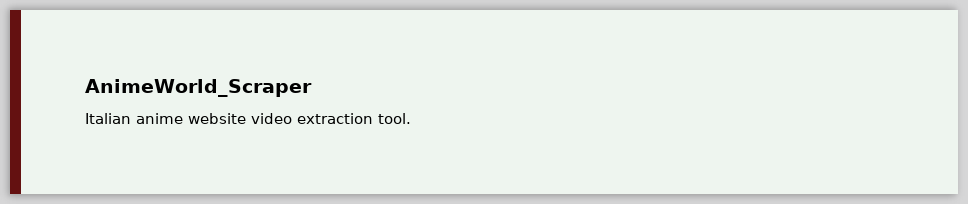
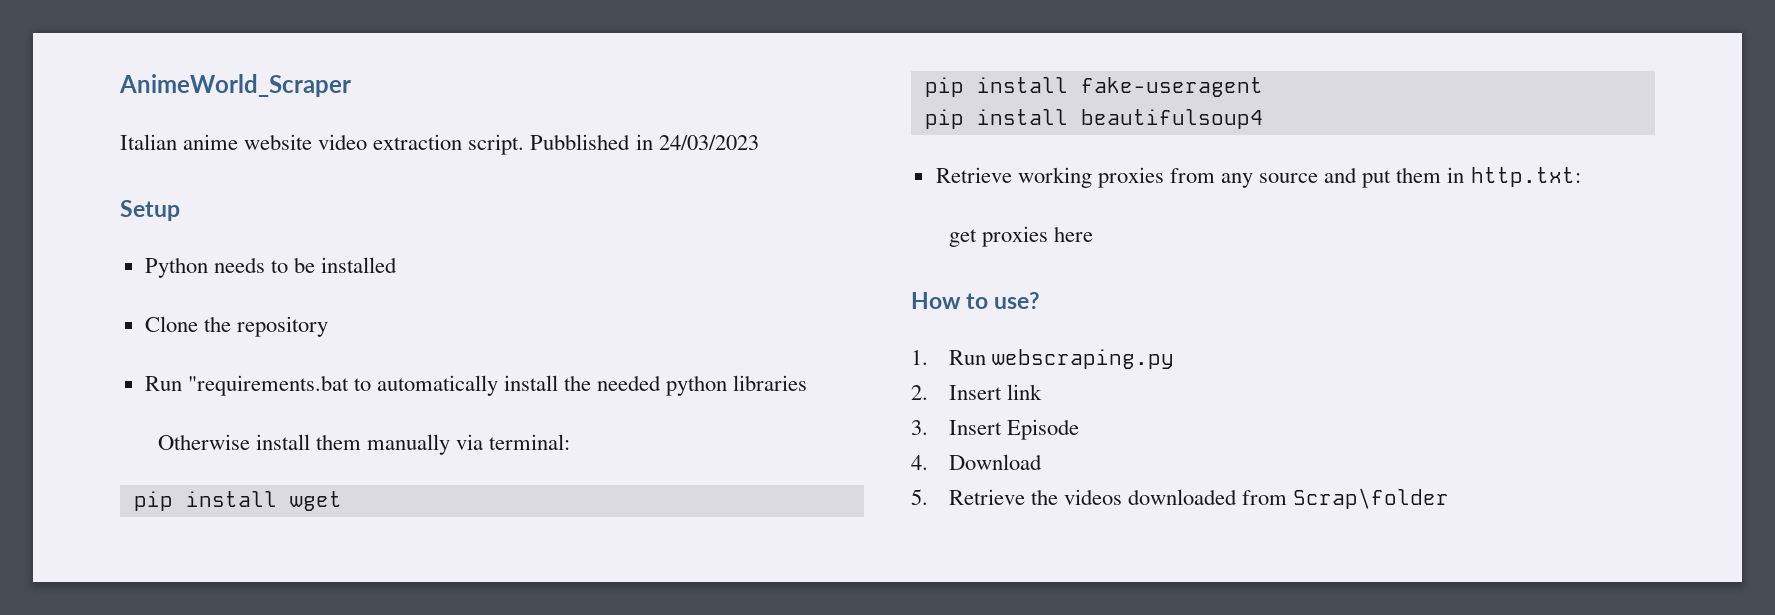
- Italian anime website video extraction tool.
+ Italian anime website video extraction script. Pubblished in 24/03/2023
+ Setup
+ Python needs to be installed
+ Clone the repository
+ Run "requirements.bat to automatically install the needed python libraries
+ Otherwise install them manually via terminal:
+ pip install wget
+ pip install fake-useragent
+ pip install beautifulsoup4
+ Retrieve working proxies from any source and put them in http.txt:
+ get proxies here
+ How to use?
+ 1. Run webscraping.py
+ 2. Insert link
+ 3. Insert Episode
+ 4. Download
+ 5. Retrieve the videos downloaded from Scrap\folder

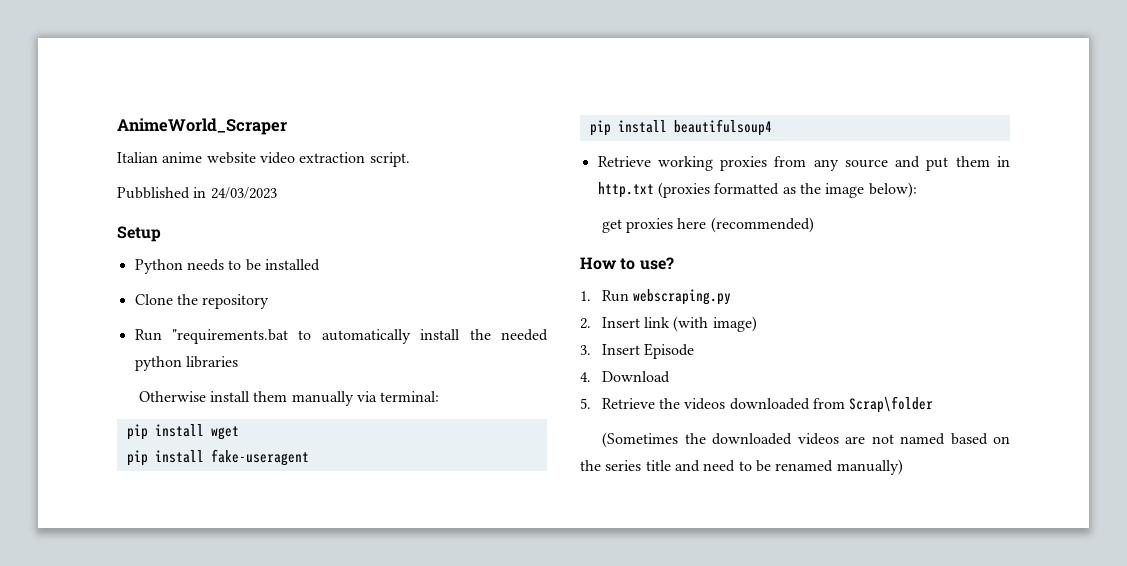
- Italian anime website video extraction script. Pubblished in 24/03/2023
+ Italian anime website video extraction script.
+ Pubblished in 24/03/2023
- Retrieve working proxies from any source and put them in http.txt:
+ Retrieve working proxies from any source and put them in http.txt (proxies formatted as the image below):
- get proxies here
+ get proxies here (recommended)
- 2. Insert link
+ 2. Insert link (with image)
+ (Sometimes the downloaded videos are not named based on the series title and need to be renamed manually)

